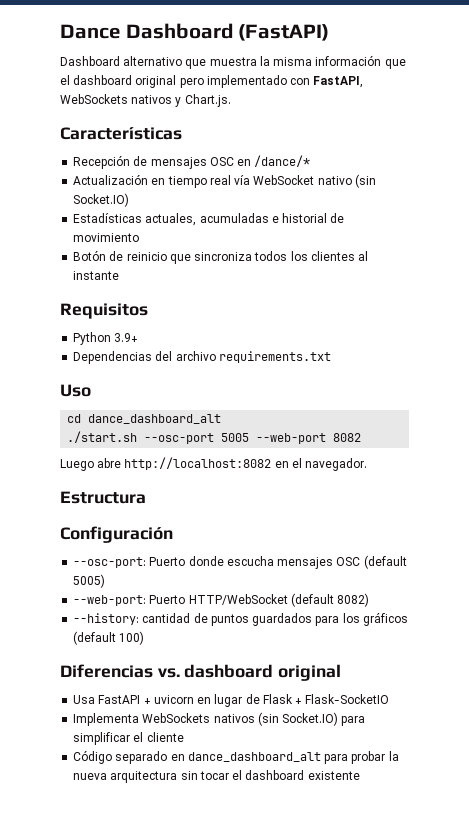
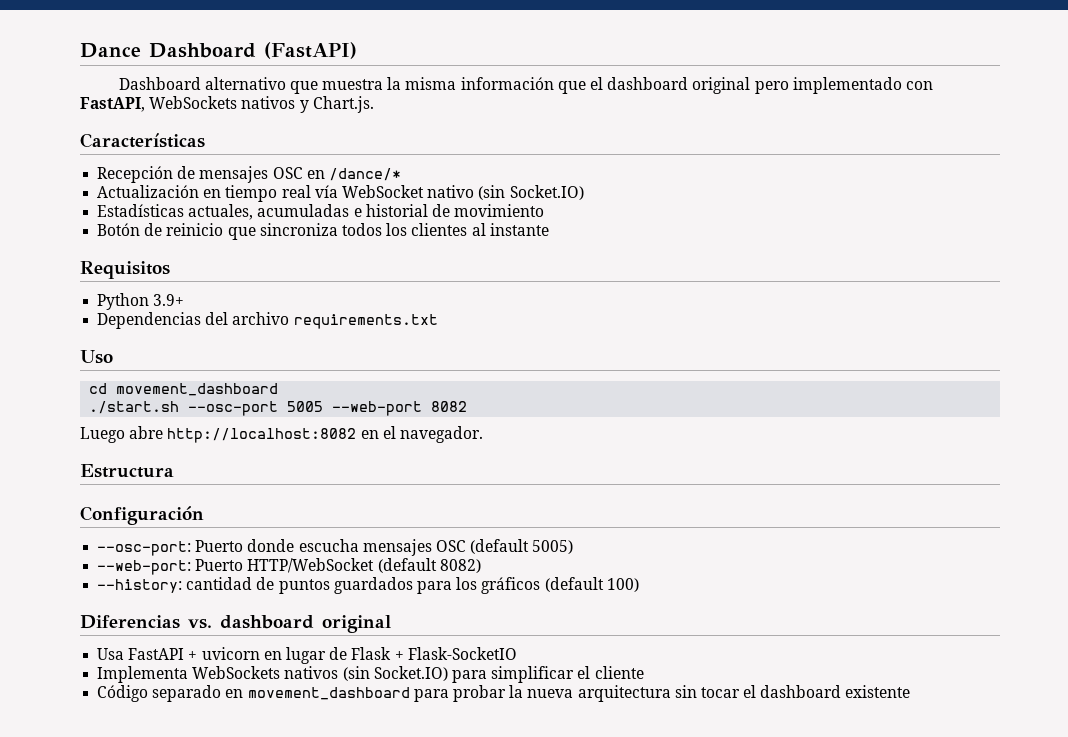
- cd dance_dashboard_alt
+ cd movement_dashboard
- Código separado en dance_dashboard_alt para probar la nueva arquitectura sin tocar el dashboard existente
+ Código separado en movement_dashboard para probar la nueva arquitectura sin tocar el dashboard existente

